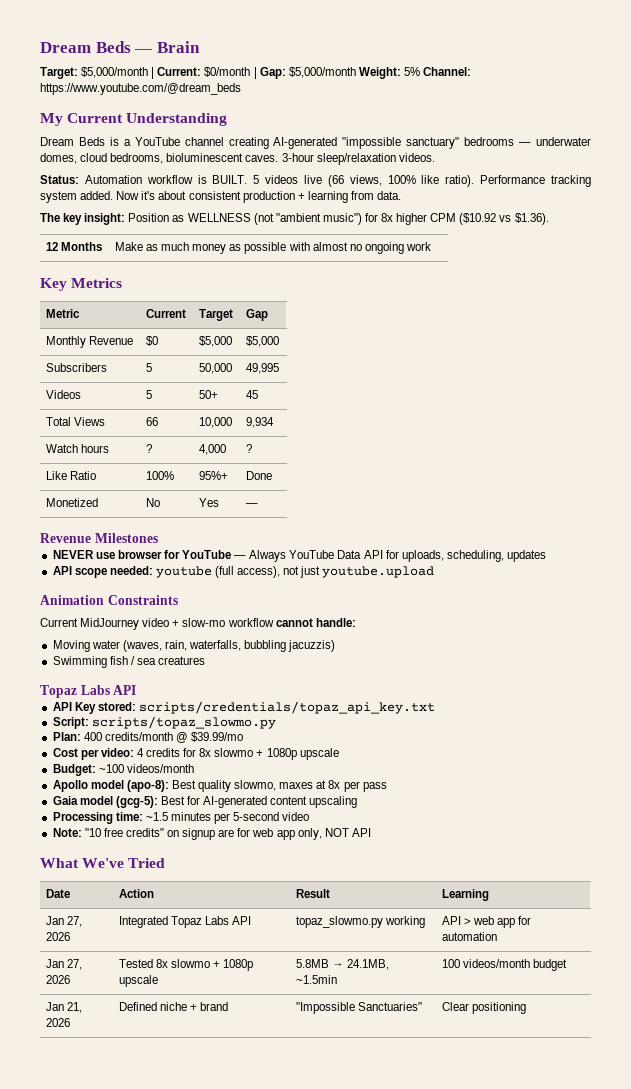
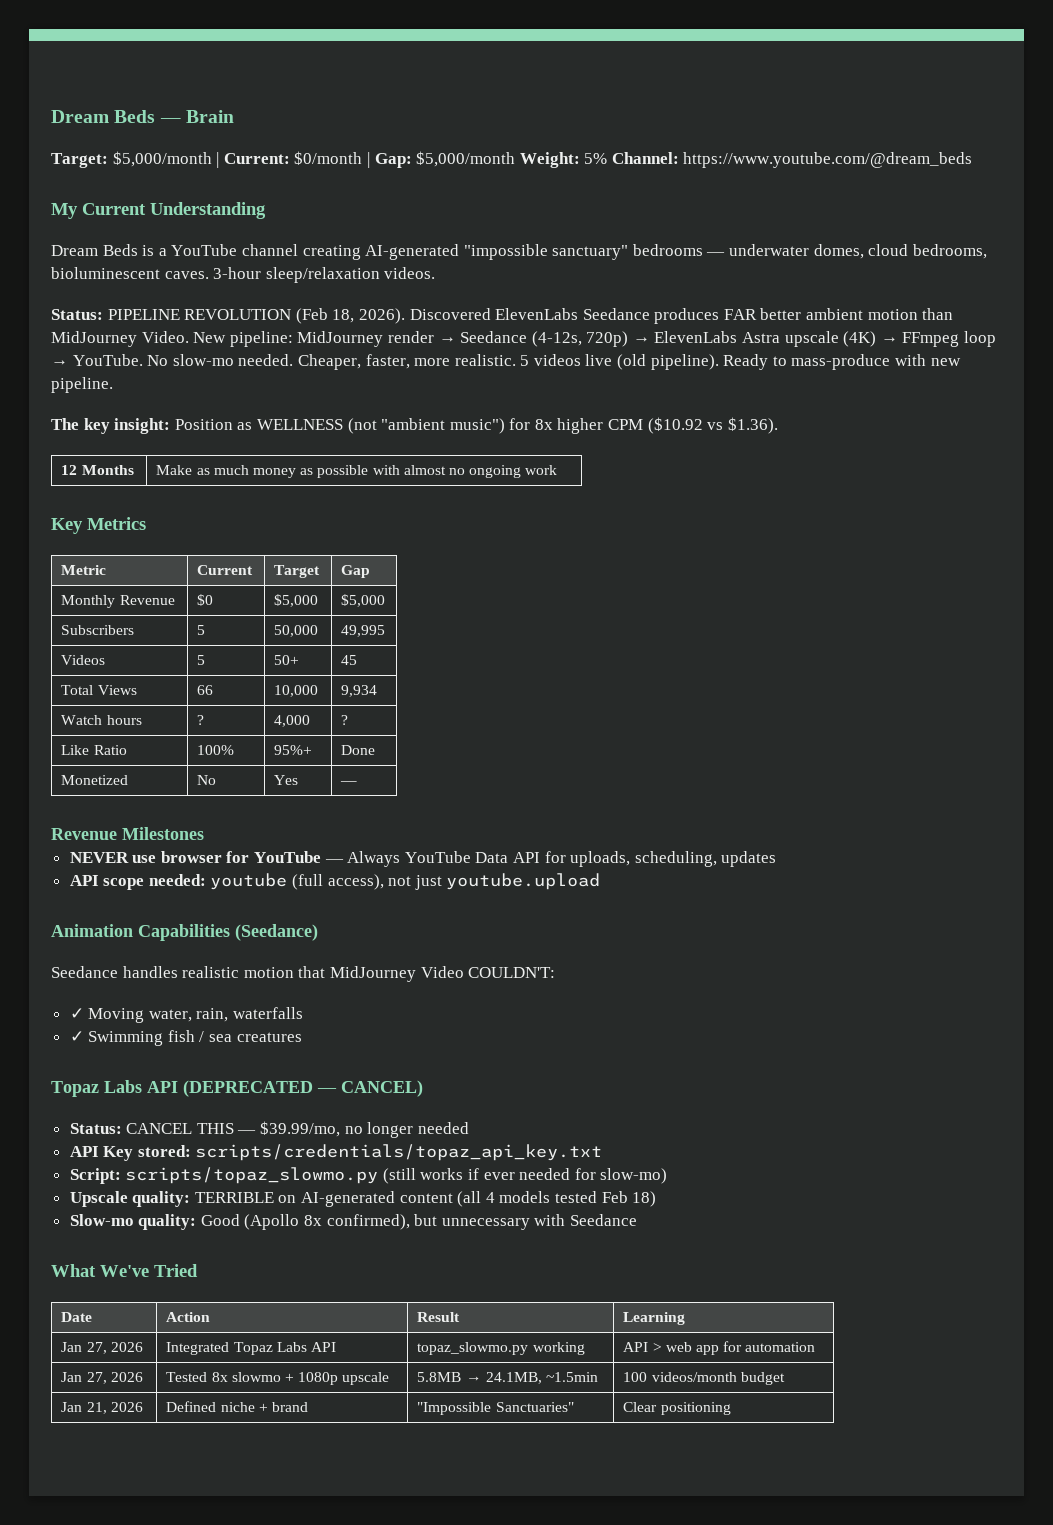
- Status: Automation workflow is BUILT. 5 videos live (66 views, 100% like ratio). Performance tracking system added. Now it's about consistent production + learning from data.
+ Status: PIPELINE REVOLUTION (Feb 18, 2026). Discovered ElevenLabs Seedance produces FAR better ambient motion than MidJourney Video. New pipeline: MidJourney render → Seedance (4-12s, 720p) → ElevenLabs Astra upscale (4K) → FFmpeg loop → YouTube. No slow-mo needed. Cheaper, faster, more realistic. 5 videos live (old pipeline). Ready to mass-produce with new pipeline.
- Animation Constraints
- Current MidJourney video + slow-mo workflow cannot handle:
- Moving water (waves, rain, waterfalls, bubbling jacuzzis)
- Swimming fish / sea creatures
- Topaz Labs API
+ Animation Capabilities (Seedance)
+ Seedance handles realistic motion that MidJourney Video COULDN'T:
+ ✓ Moving water, rain, waterfalls
+ ✓ Swimming fish / sea creatures
+ Topaz Labs API (DEPRECATED — CANCEL)
+ Status: CANCEL THIS — $39.99/mo, no longer needed
- Script: scripts/topaz_slowmo.py
- Plan: 400 credits/month @ $39.99/mo
- Cost per video: 4 credits for 8x slowmo + 1080p upscale
- Budget: ~100 videos/month
- Apollo model (apo-8): Best quality slowmo, maxes at 8x per pass
- Gaia model (gcg-5): Best for AI-generated content upscaling
- Processing time: ~1.5 minutes per 5-second video
- Note: "10 free credits" on signup are for web app only, NOT API
+ Script: scripts/topaz_slowmo.py (still works if ever needed for slow-mo)
+ Upscale quality: TERRIBLE on AI-generated content (all 4 models tested Feb 18)
+ Slow-mo quality: Good (Apollo 8x confirmed), but unnecessary with Seedance

